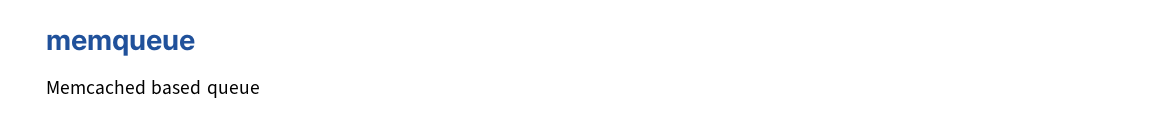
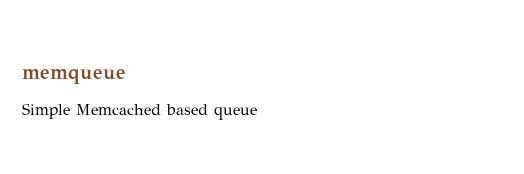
- Memcached based queue
+ Simple Memcached based queue

